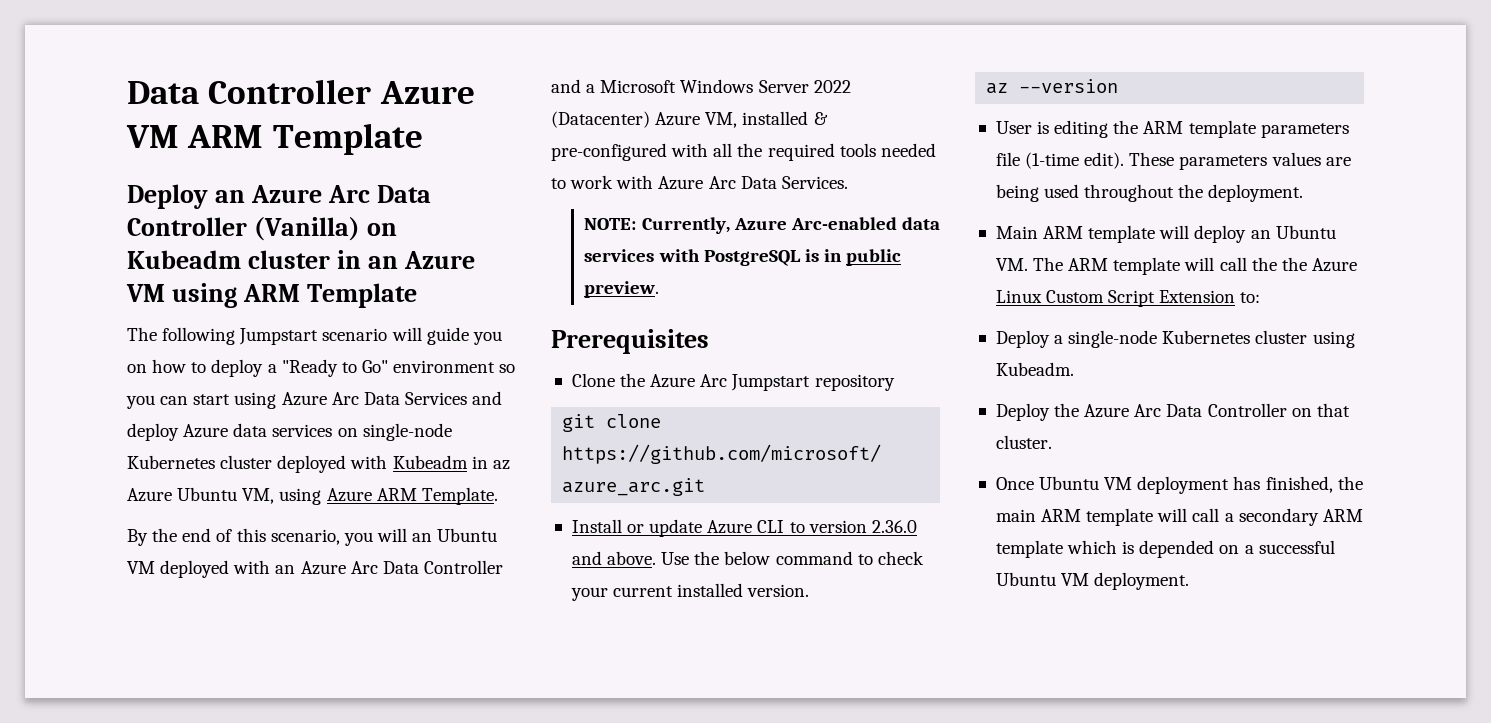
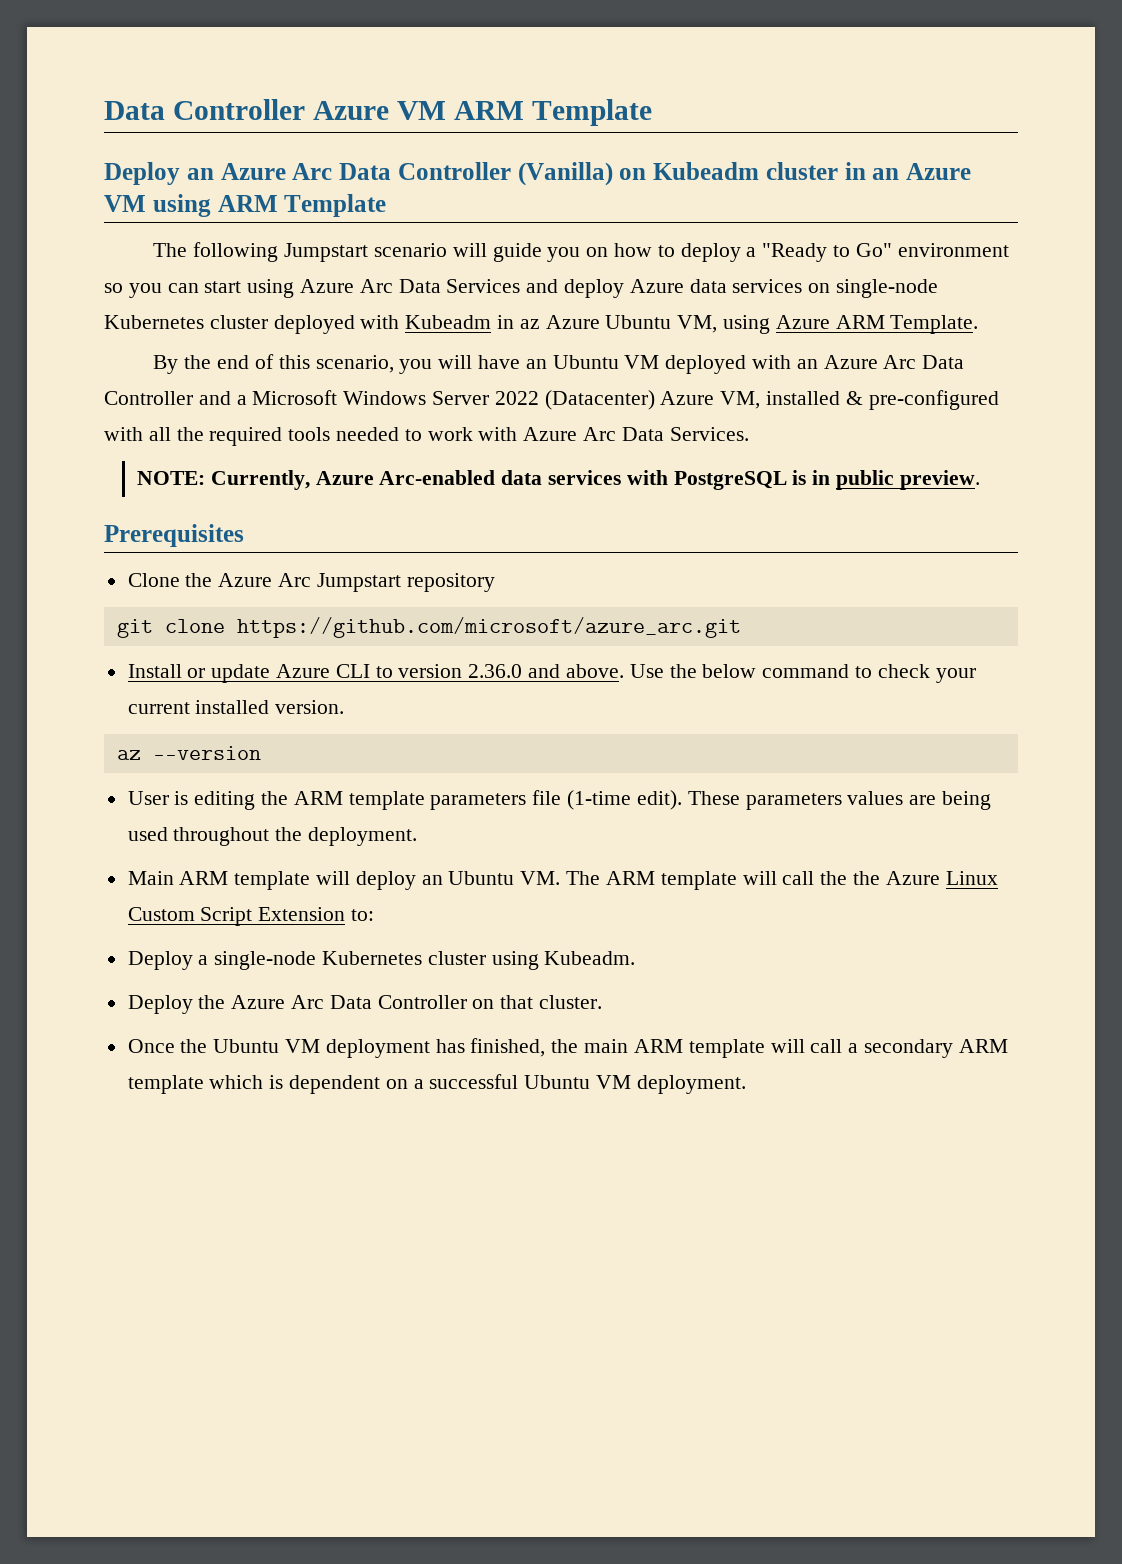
- By the end of this scenario, you will an Ubuntu VM deployed with an Azure Arc Data Controller and a Microsoft Windows Server 2022 (Datacenter) Azure VM, installed & pre-configured with all the required tools needed to work with Azure Arc Data Services.
+ By the end of this scenario, you will have an Ubuntu VM deployed with an Azure Arc Data Controller and a Microsoft Windows Server 2022 (Datacenter) Azure VM, installed & pre-configured with all the required tools needed to work with Azure Arc Data Services.
- Once Ubuntu VM deployment has finished, the main ARM template will call a secondary ARM template which is depended on a successful Ubuntu VM deployment.
+ Once the Ubuntu VM deployment has finished, the main ARM template will call a secondary ARM template which is dependent on a successful Ubuntu VM deployment.

